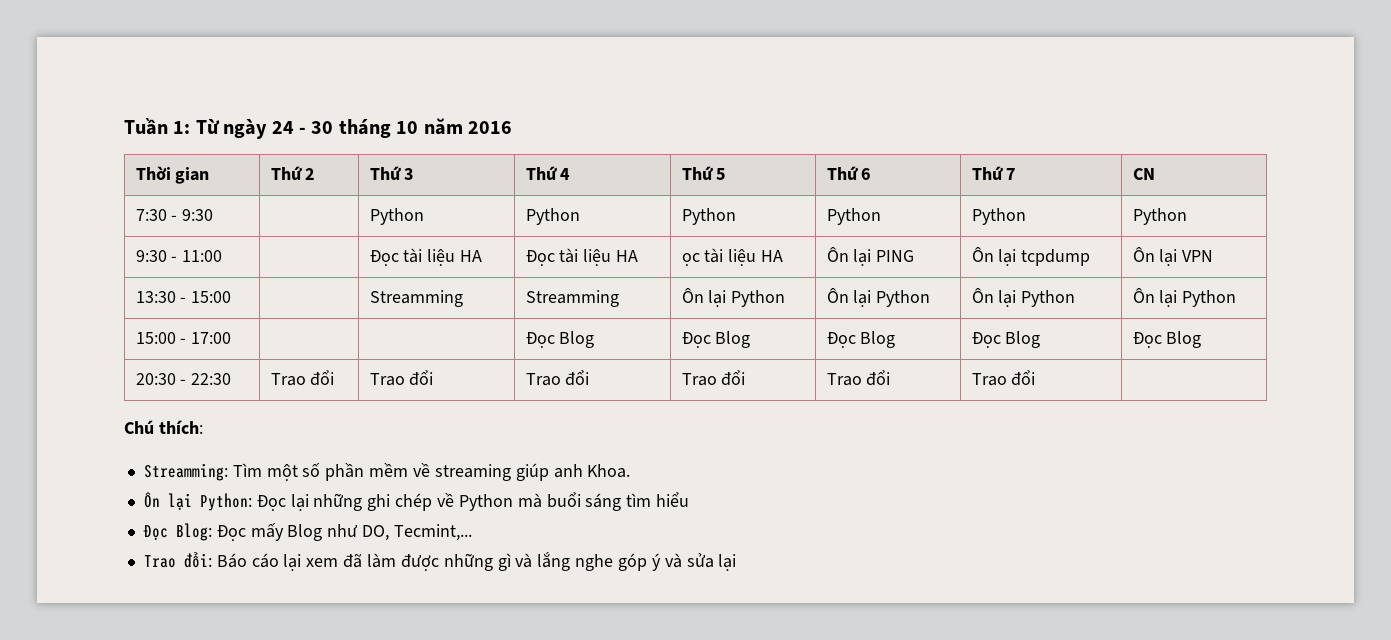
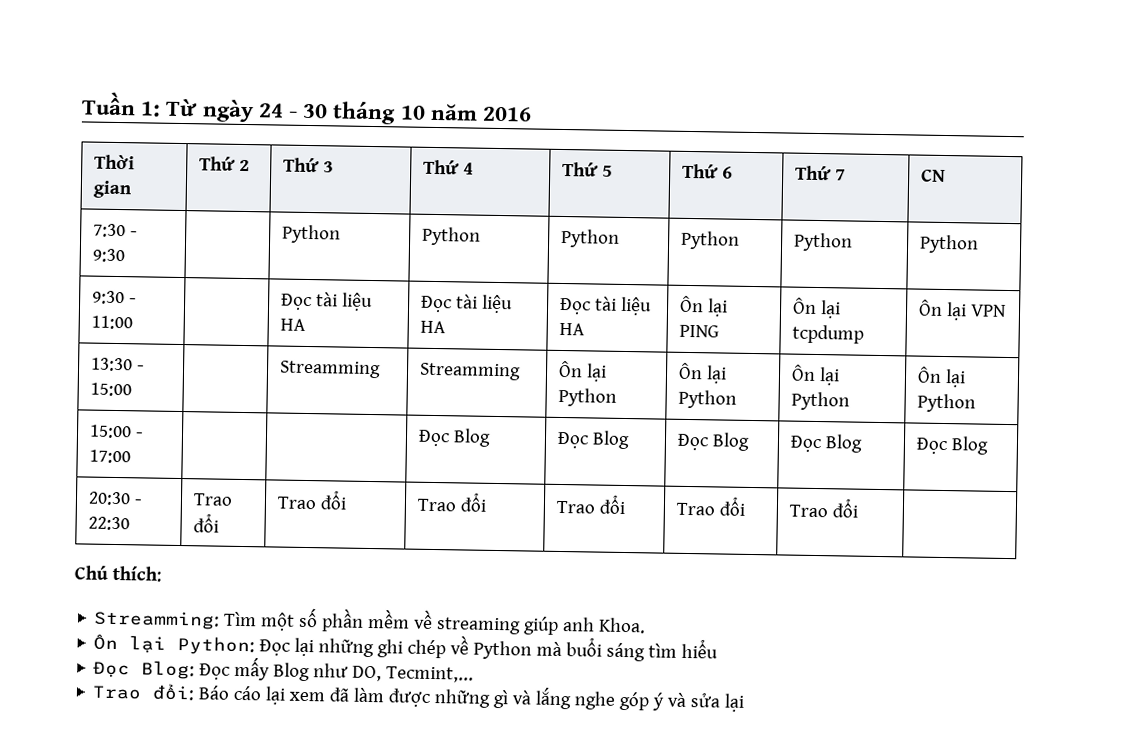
- 9:30 - 11:00 | | Đọc tài liệu HA | Đọc tài liệu HA | ọc tài liệu HA | Ôn lại PING | Ôn lại tcpdump | Ôn lại VPN
+ 9:30 - 11:00 | | Đọc tài liệu HA | Đọc tài liệu HA | Đọc tài liệu HA | Ôn lại PING | Ôn lại tcpdump | Ôn lại VPN

